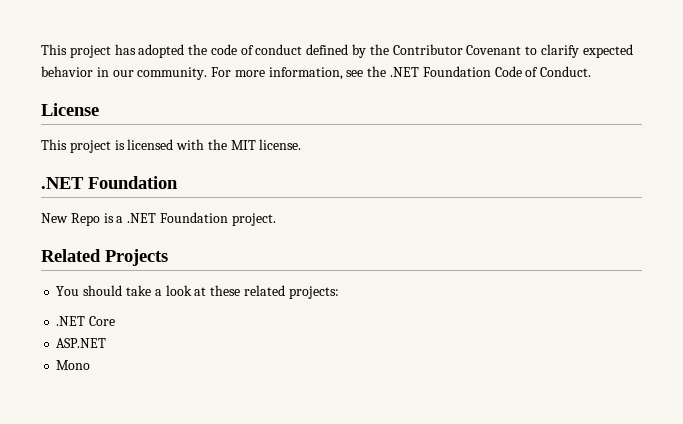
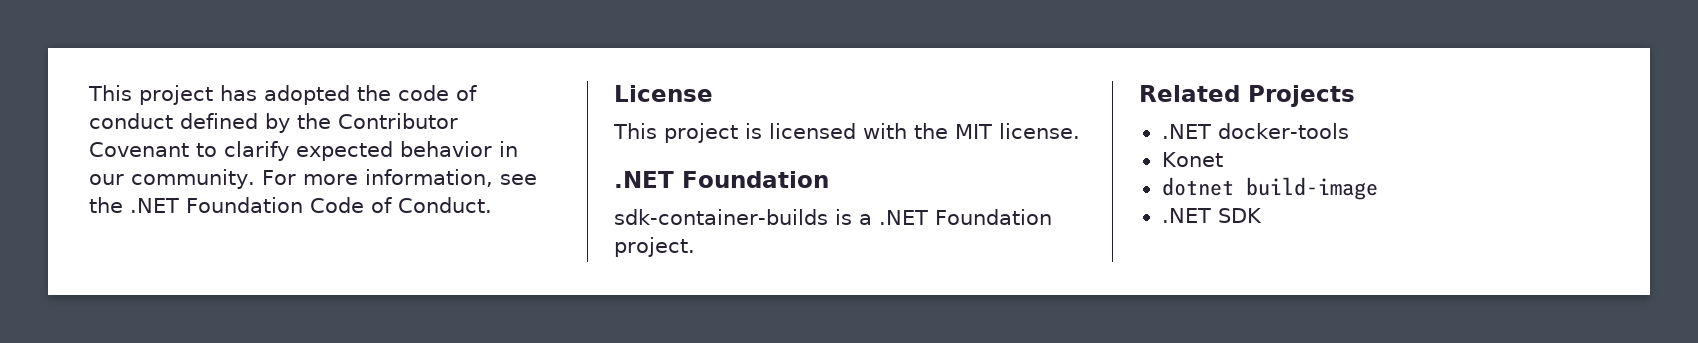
- New Repo is a .NET Foundation project.
+ sdk-container-builds is a .NET Foundation project.
- You should take a look at these related projects:
- .NET Core
- ASP.NET
- Mono
+ .NET docker-tools
+ Konet
+ dotnet build-image
+ .NET SDK

